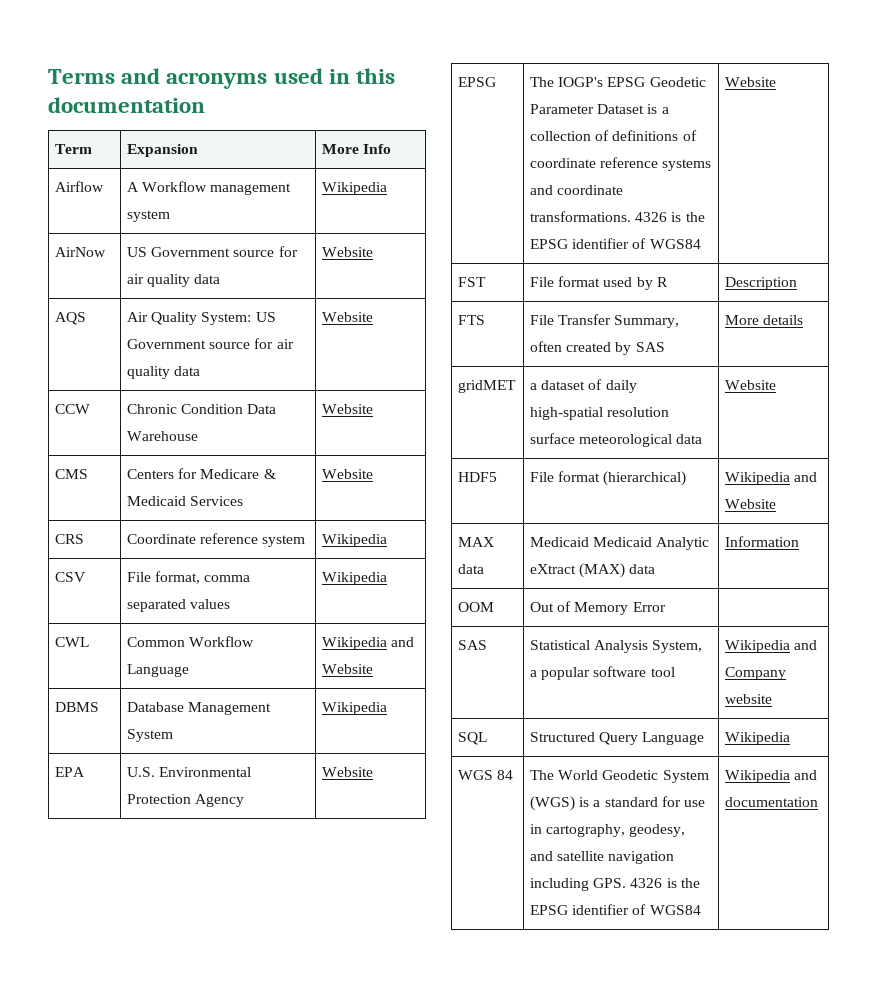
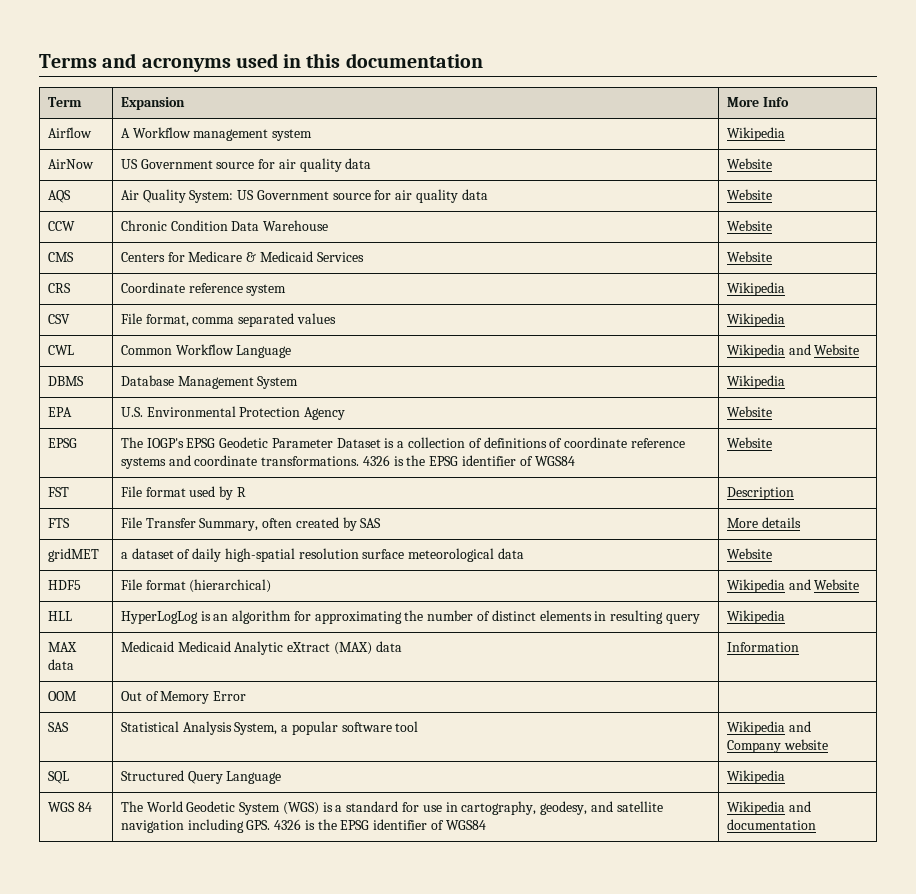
+ HLL | HyperLogLog is an algorithm for approximating the number of distinct elements in resulting query | Wikipedia

